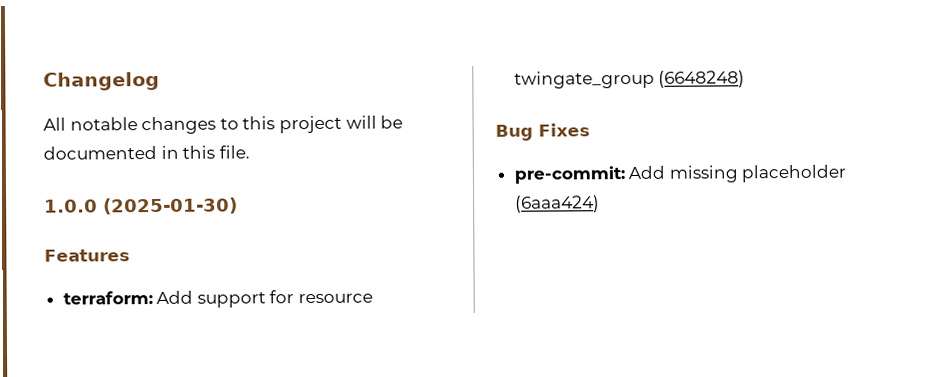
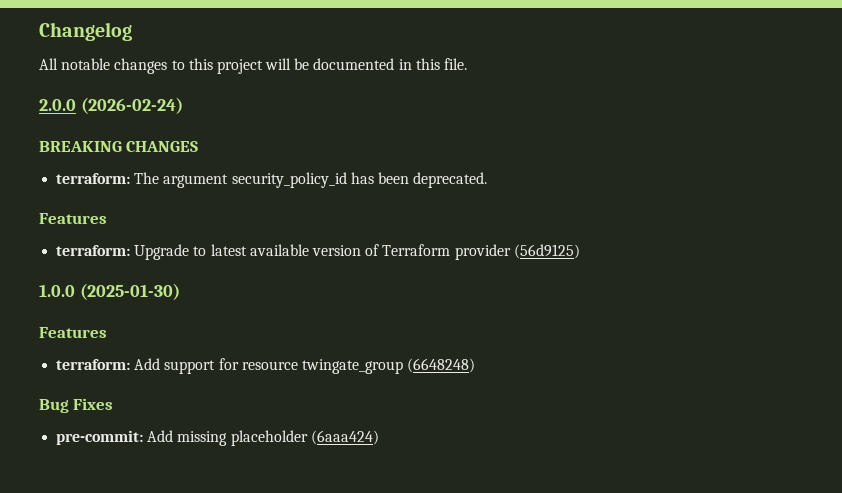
+ 2.0.0 (2026-02-24)
+ BREAKING CHANGES
+ terraform: The argument security_policy_id has been deprecated.
+ Features
+ terraform: Upgrade to latest available version of Terraform provider (56d9125)

